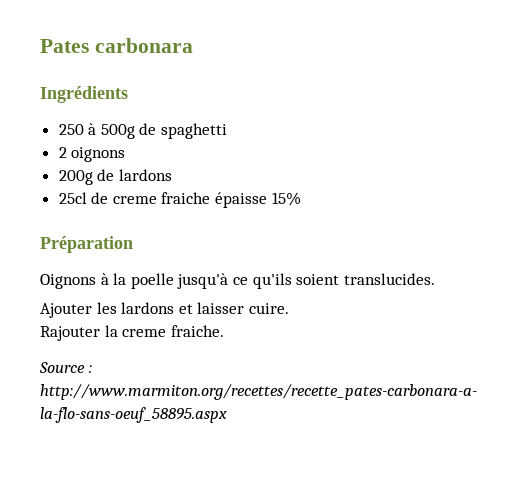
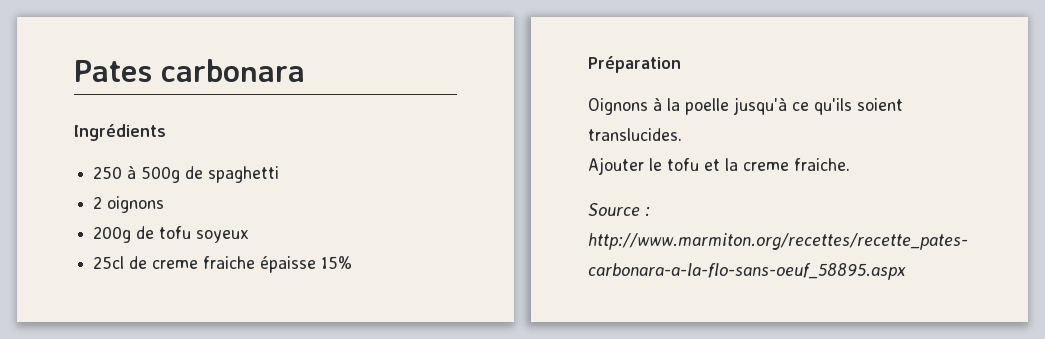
- 200g de lardons
+ 200g de tofu soyeux
- Ajouter les lardons et laisser cuire.
- Rajouter la creme fraiche.
+ Ajouter le tofu et la creme fraiche.

